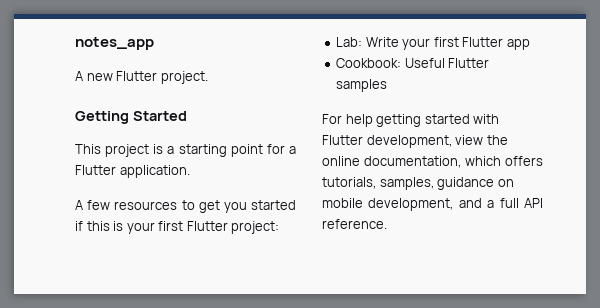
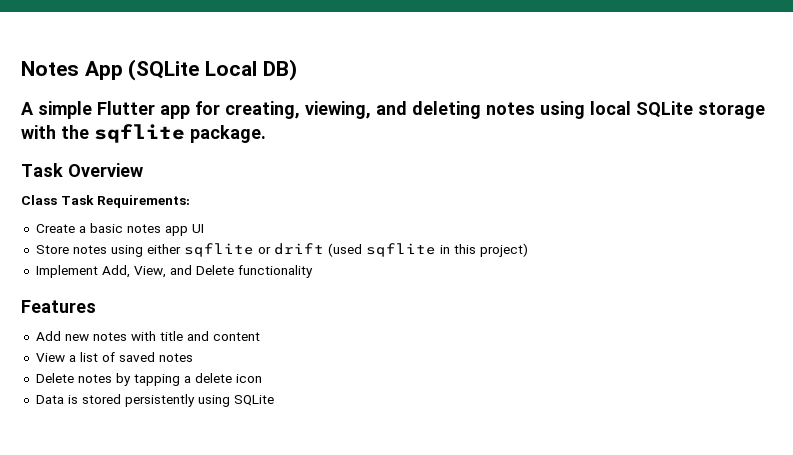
- notes_app
- A new Flutter project.
- Getting Started
- This project is a starting point for a Flutter application.
- A few resources to get you started if this is your first Flutter project:
- Lab: Write your first Flutter app
- Cookbook: Useful Flutter samples
- For help getting started with Flutter development, view the online documentation, which offers tutorials, samples, guidance on mobile development, and a full API reference.
+ Notes App (SQLite Local DB)
+ A simple Flutter app for creating, viewing, and deleting notes using local SQLite storage with the sqflite package.
+ Task Overview
+ Class Task Requirements:
+ Create a basic notes app UI
+ Store notes using either sqflite or drift (used sqflite in this project)
+ Implement Add, View, and Delete functionality
+ Features
+ Add new notes with title and content
+ View a list of saved notes
+ Delete notes by tapping a delete icon
+ Data is stored persistently using SQLite

